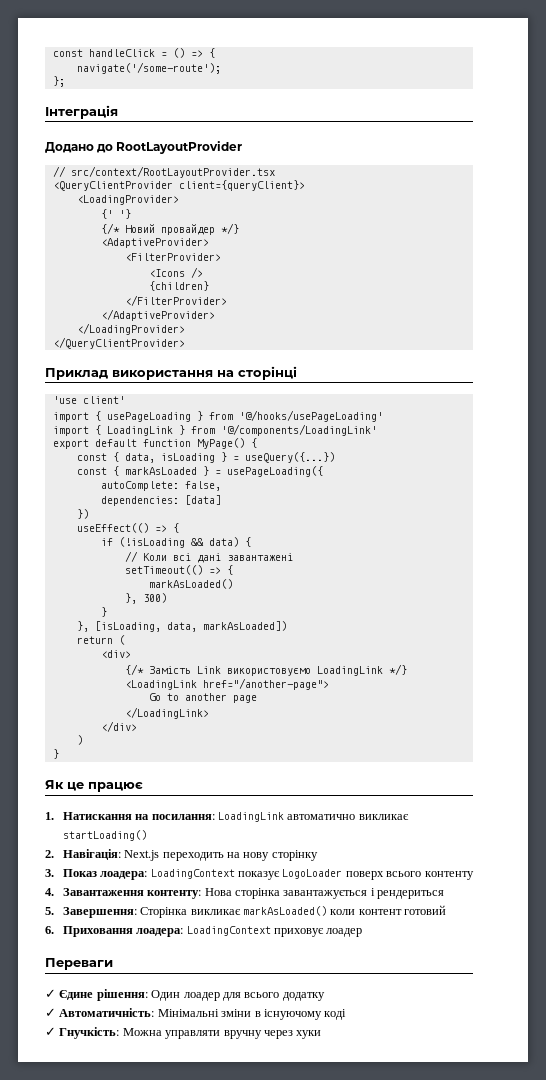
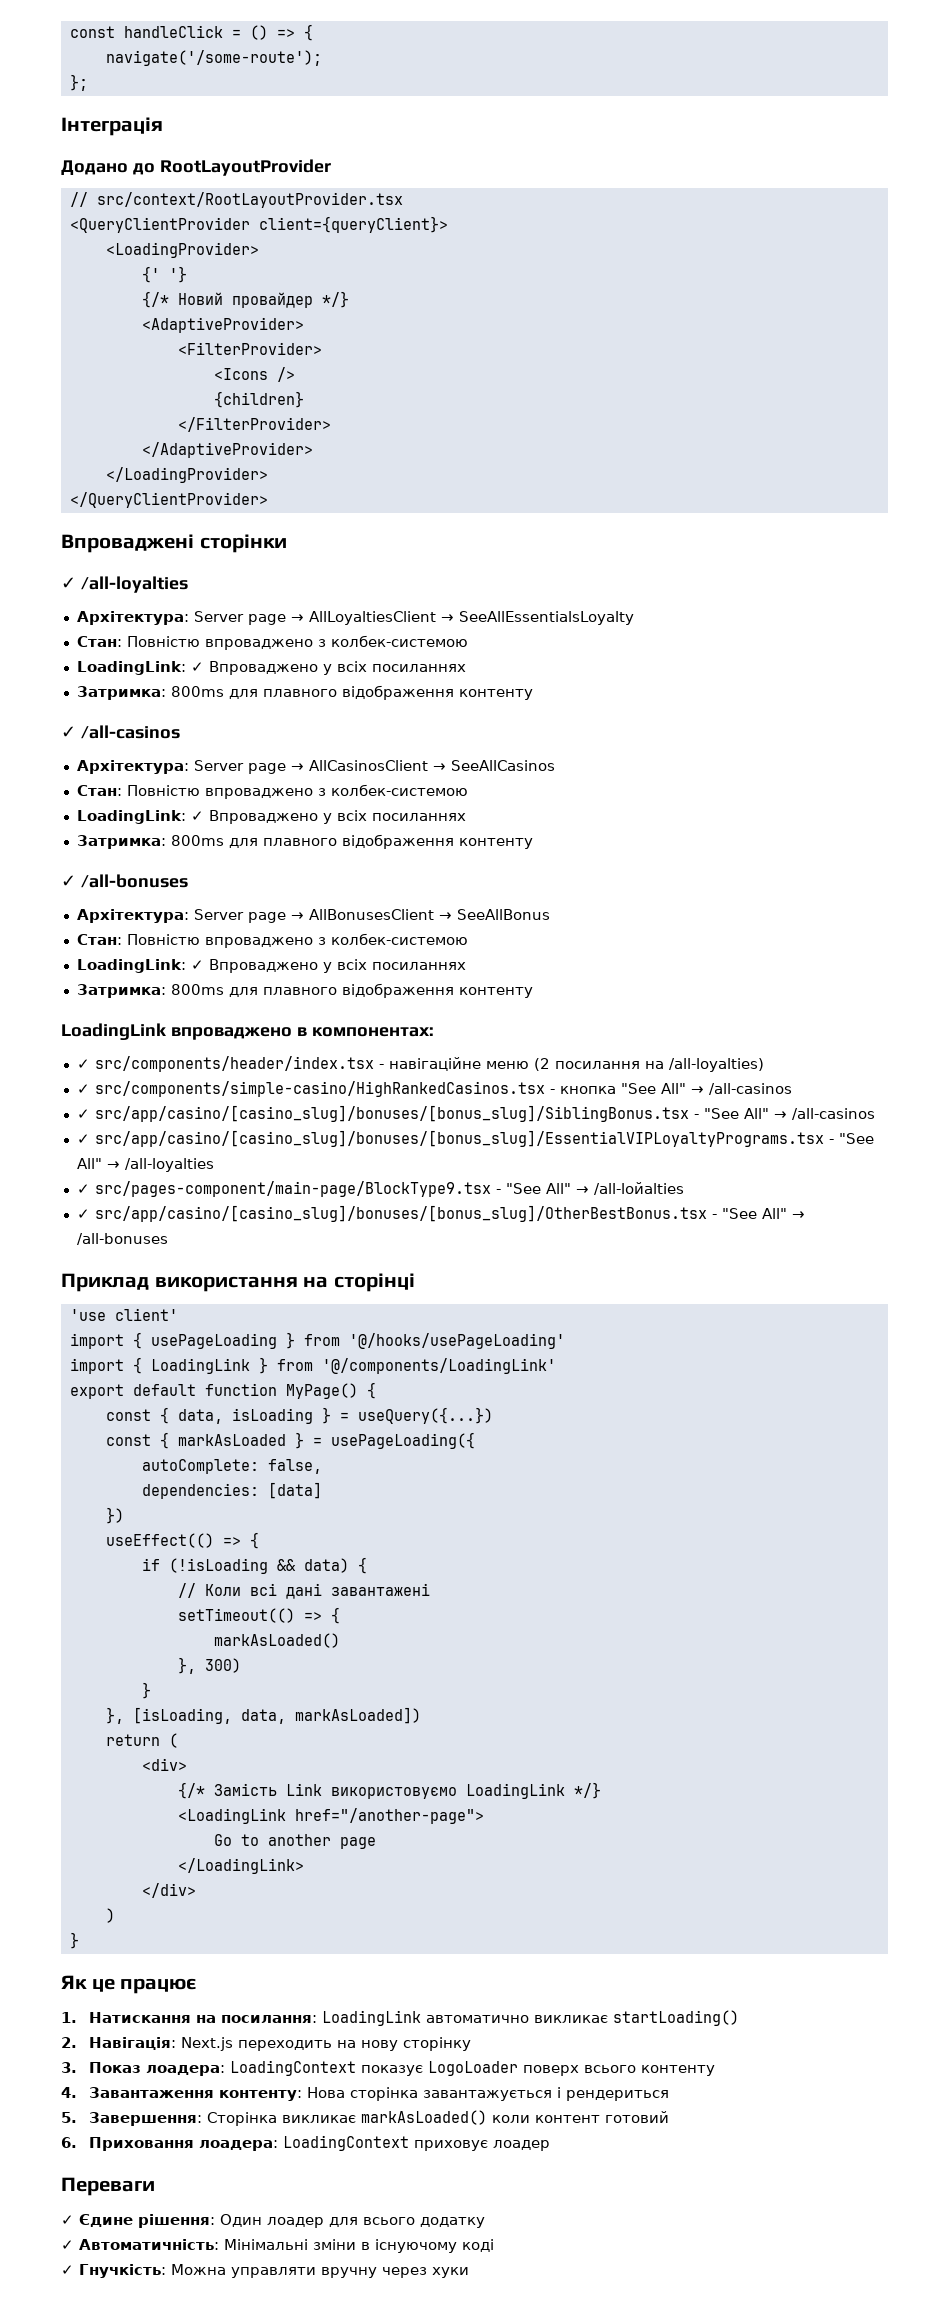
+ Впроваджені сторінки
+ ✓ /all-loyalties
+ Архітектура: Server page → AllLoyaltiesClient → SeeAllEssentialsLoyalty
+ Стан: Повністю впроваджено з колбек-системою
+ LoadingLink: ✓ Впроваджено у всіх посиланнях
+ Затримка: 800ms для плавного відображення контенту
+ ✓ /all-casinos
+ Архітектура: Server page → AllCasinosClient → SeeAllCasinos
+ Стан: Повністю впроваджено з колбек-системою
+ LoadingLink: ✓ Впроваджено у всіх посиланнях
+ Затримка: 800ms для плавного відображення контенту
+ ✓ /all-bonuses
+ Архітектура: Server page → AllBonusesClient → SeeAllBonus
+ Стан: Повністю впроваджено з колбек-системою
+ LoadingLink: ✓ Впроваджено у всіх посиланнях
+ Затримка: 800ms для плавного відображення контенту
+ LoadingLink впроваджено в компонентах:
+ ✓ src/components/header/index.tsx - навігаційне меню (2 посилання на /all-loyalties)
+ ✓ src/components/simple-casino/HighRankedCasinos.tsx - кнопка "See All" → /all-casinos
+ ✓ src/app/casino/[casino_slug]/bonuses/[bonus_slug]/SiblingBonus.tsx - "See All" → /all-casinos
+ ✓ src/app/casino/[casino_slug]/bonuses/[bonus_slug]/EssentialVIPLoyaltyPrograms.tsx - "See All" → /all-loyalties
+ ✓ src/pages-component/main-page/BlockType9.tsx - "See All" → /all-loйalties
+ ✓ src/app/casino/[casino_slug]/bonuses/[bonus_slug]/OtherBestBonus.tsx - "See All" → /all-bonuses

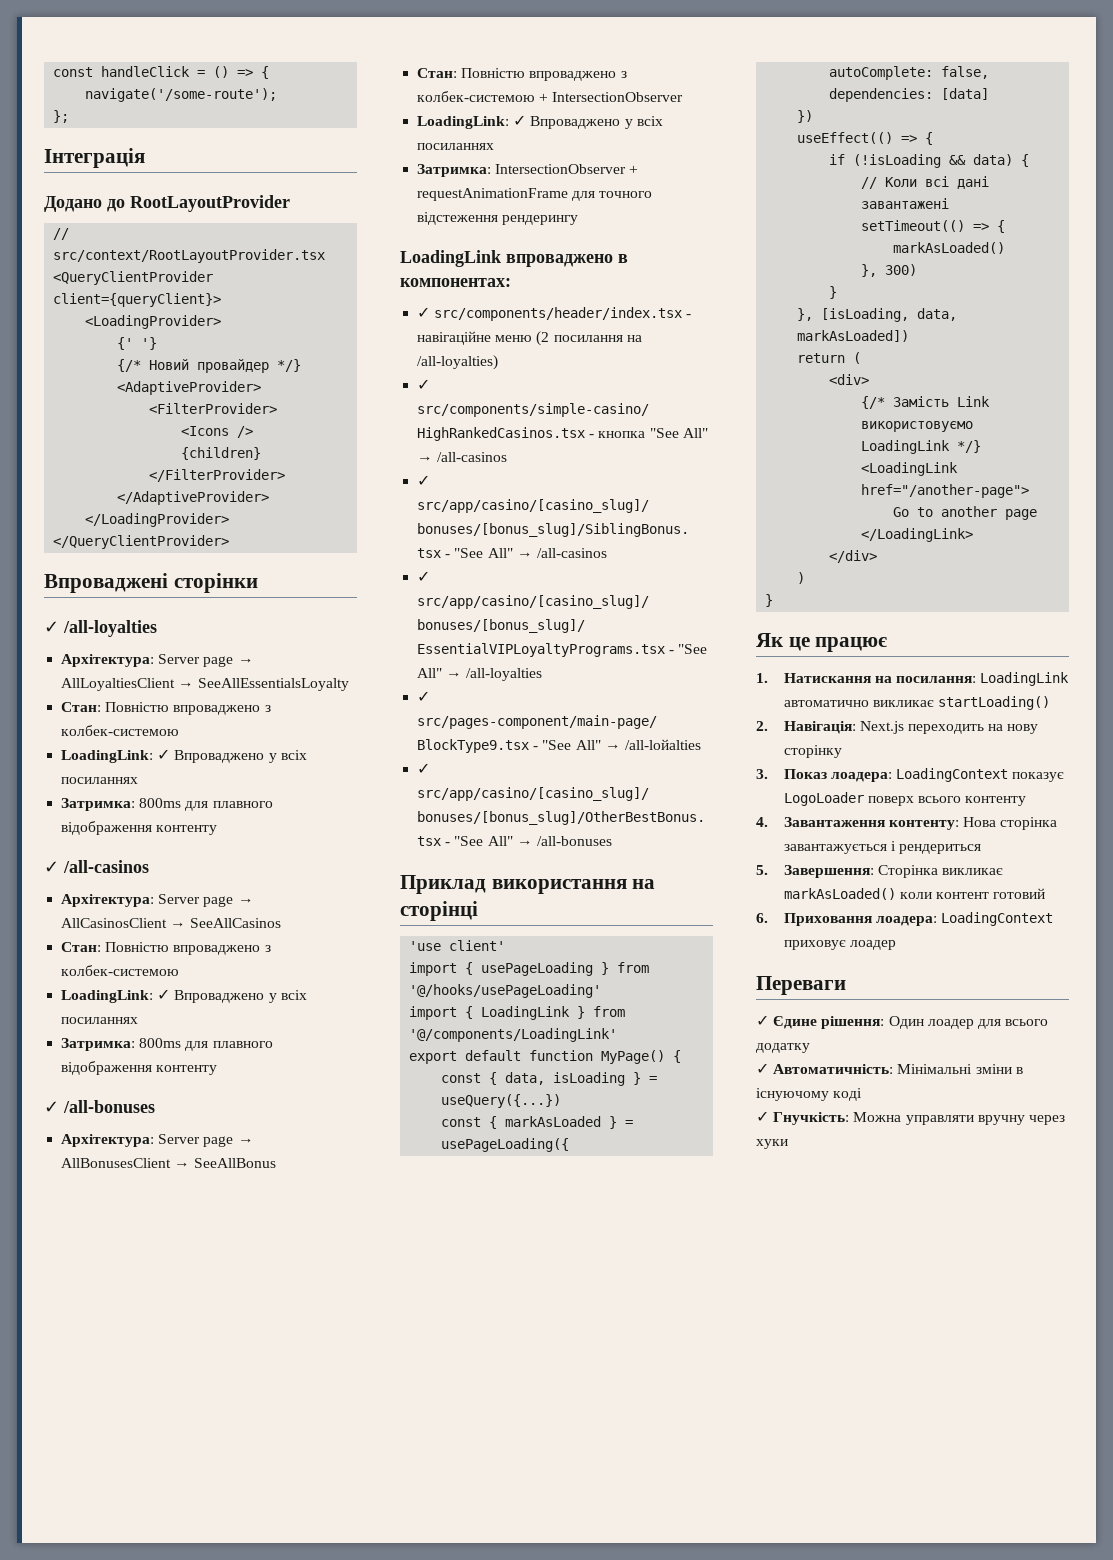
  Архітектура: Server page → AllBonusesClient → SeeAllBonus
- Стан: Повністю впроваджено з колбек-системою
+ Стан: Повністю впроваджено з колбек-системою + IntersectionObserver
  LoadingLink: ✓ Впроваджено у всіх посиланнях
- Затримка: 800ms для плавного відображення контенту
+ Затримка: IntersectionObserver + requestAnimationFrame для точного відстеження рендерингу

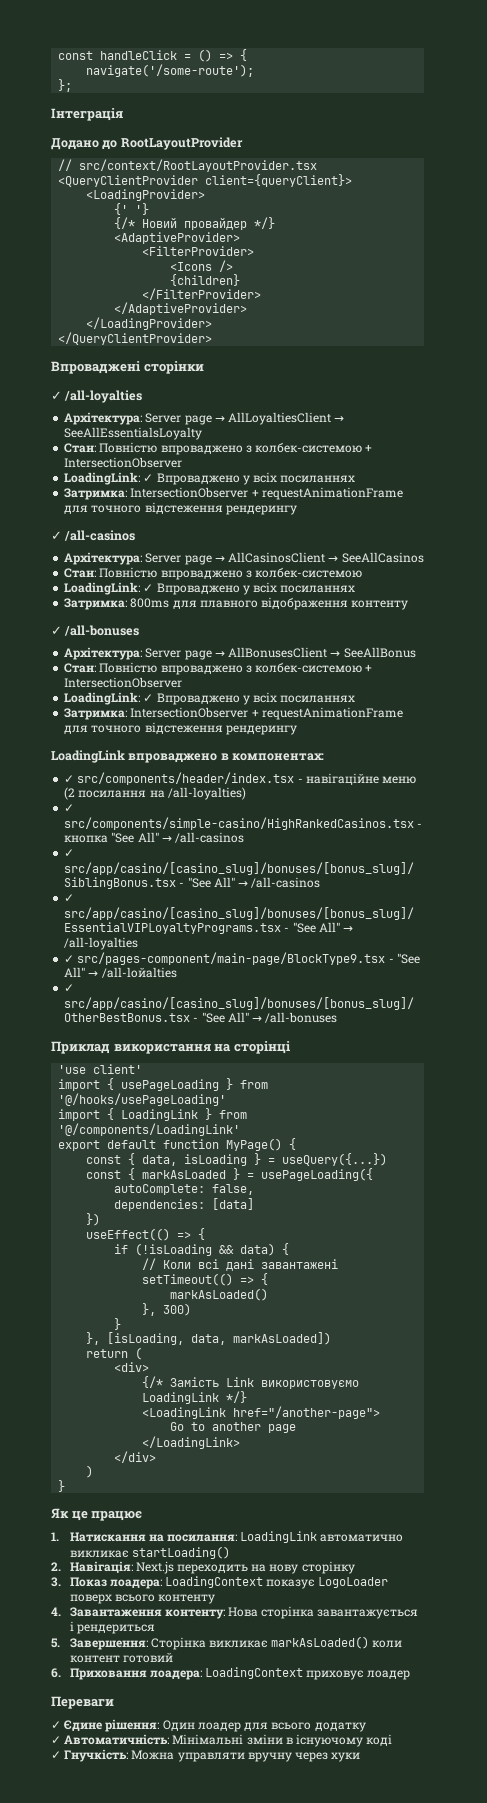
  Архітектура: Server page → AllLoyaltiesClient → SeeAllEssentialsLoyalty
- Стан: Повністю впроваджено з колбек-системою
+ Стан: Повністю впроваджено з колбек-системою + IntersectionObserver
  LoadingLink: ✓ Впроваджено у всіх посиланнях
- Затримка: 800ms для плавного відображення контенту
+ Затримка: IntersectionObserver + requestAnimationFrame для точного відстеження рендерингу

